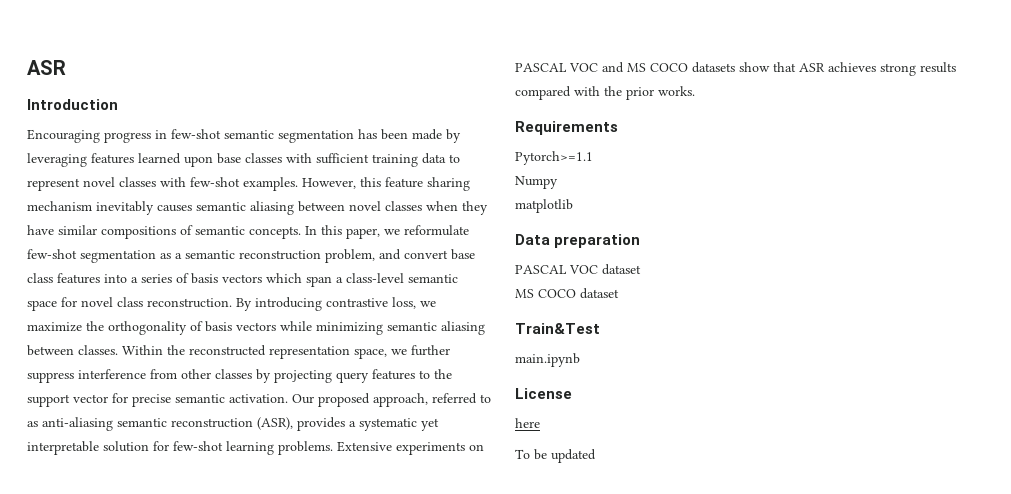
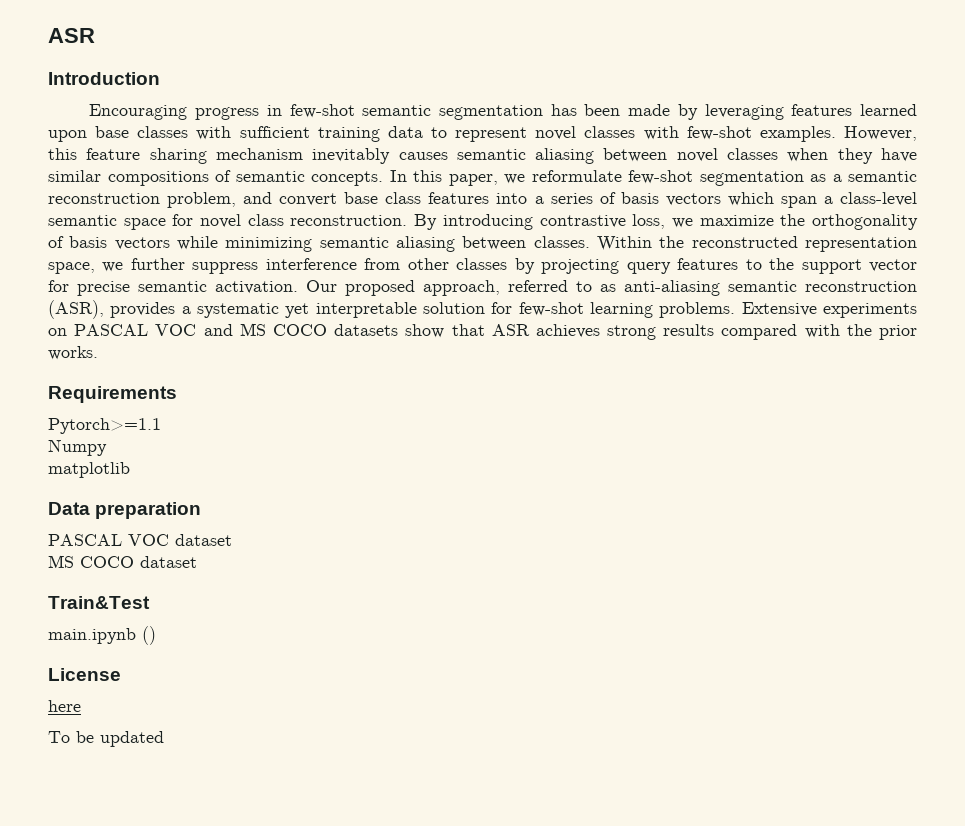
- main.ipynb
+ main.ipynb ()

